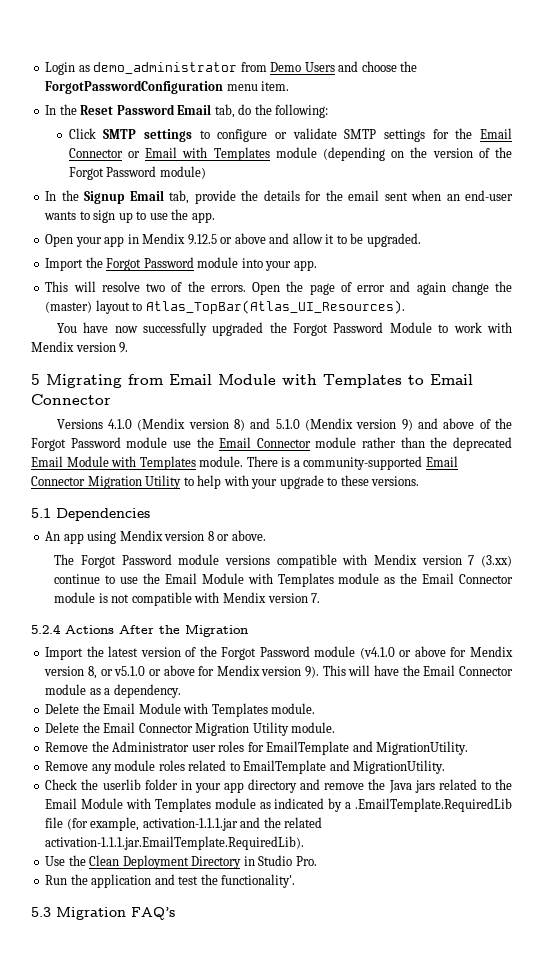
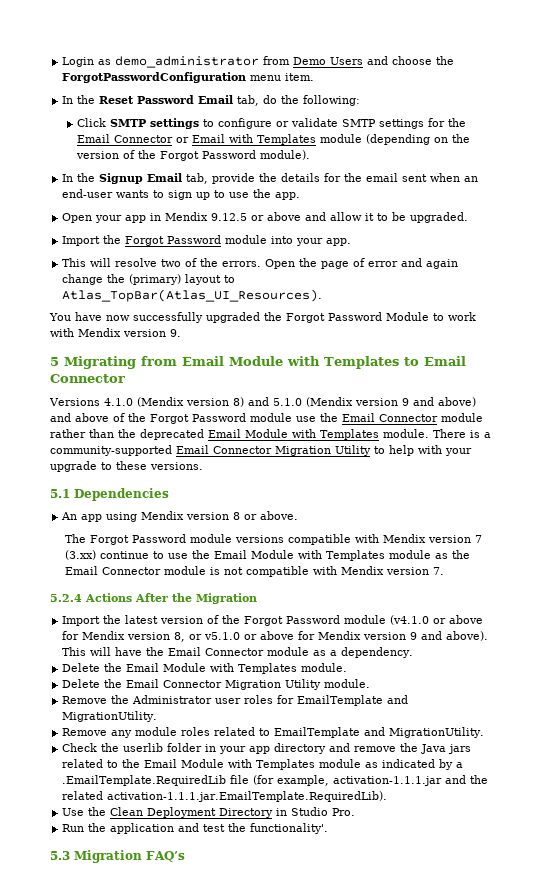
- Click SMTP settings to configure or validate SMTP settings for the Email Connector or Email with Templates module (depending on the version of the Forgot Password module)
+ Click SMTP settings to configure or validate SMTP settings for the Email Connector or Email with Templates module (depending on the version of the Forgot Password module).
- Open the page of error and again change the (master) layout to Atlas_TopBar(Atlas_UI_Resources).
+ Open the page of error and again change the (primary) layout to Atlas_TopBar(Atlas_UI_Resources).
- Versions 4.1.0 (Mendix version 8) and 5.1.0 (Mendix version 9) and above of the Forgot Password module use the Email Connector module rather than the deprecated Email Module with Templates module.
+ Versions 4.1.0 (Mendix version 8) and 5.1.0 (Mendix version 9 and above) and above of the Forgot Password module use the Email Connector module rather than the deprecated Email Module with Templates module.
- Import the latest version of the Forgot Password module (v4.1.0 or above for Mendix version 8, or v5.1.0 or above for Mendix version 9).
+ Import the latest version of the Forgot Password module (v4.1.0 or above for Mendix version 8, or v5.1.0 or above for Mendix version 9 and above).

